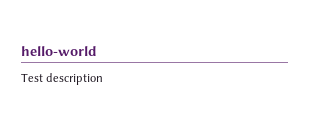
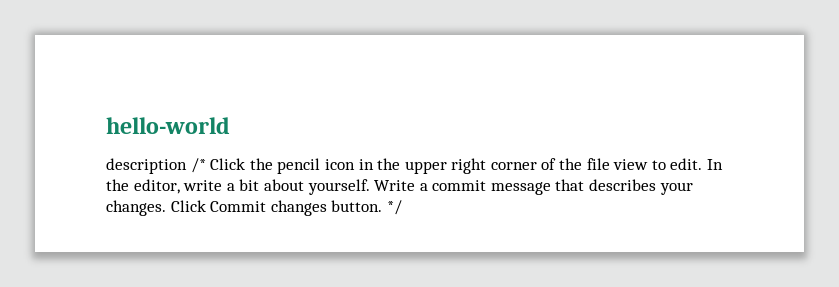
- Test description
+ description /* Click the pencil icon in the upper right corner of the file view to edit. In the editor, write a bit about yourself. Write a commit message that describes your changes. Click Commit changes button. */

